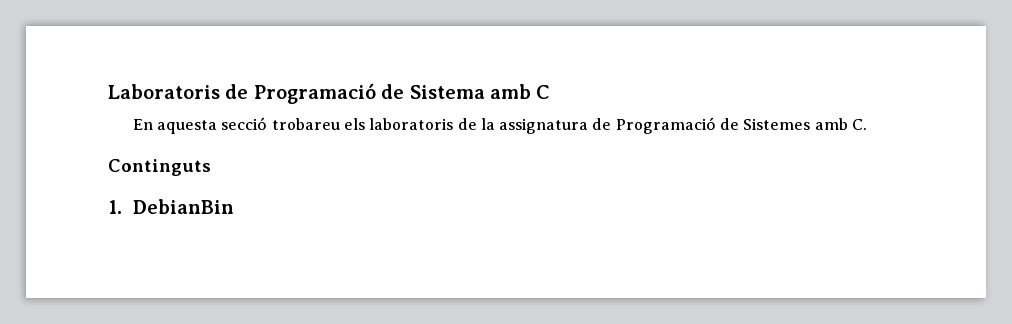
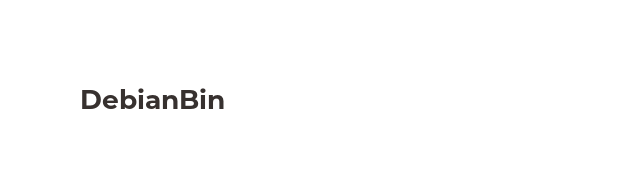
- Laboratoris de Programació de Sistema amb C
- En aquesta secció trobareu els laboratoris de la assignatura de Programació de Sistemes amb C.
- Continguts
- 1. DebianBin
+ DebianBin

